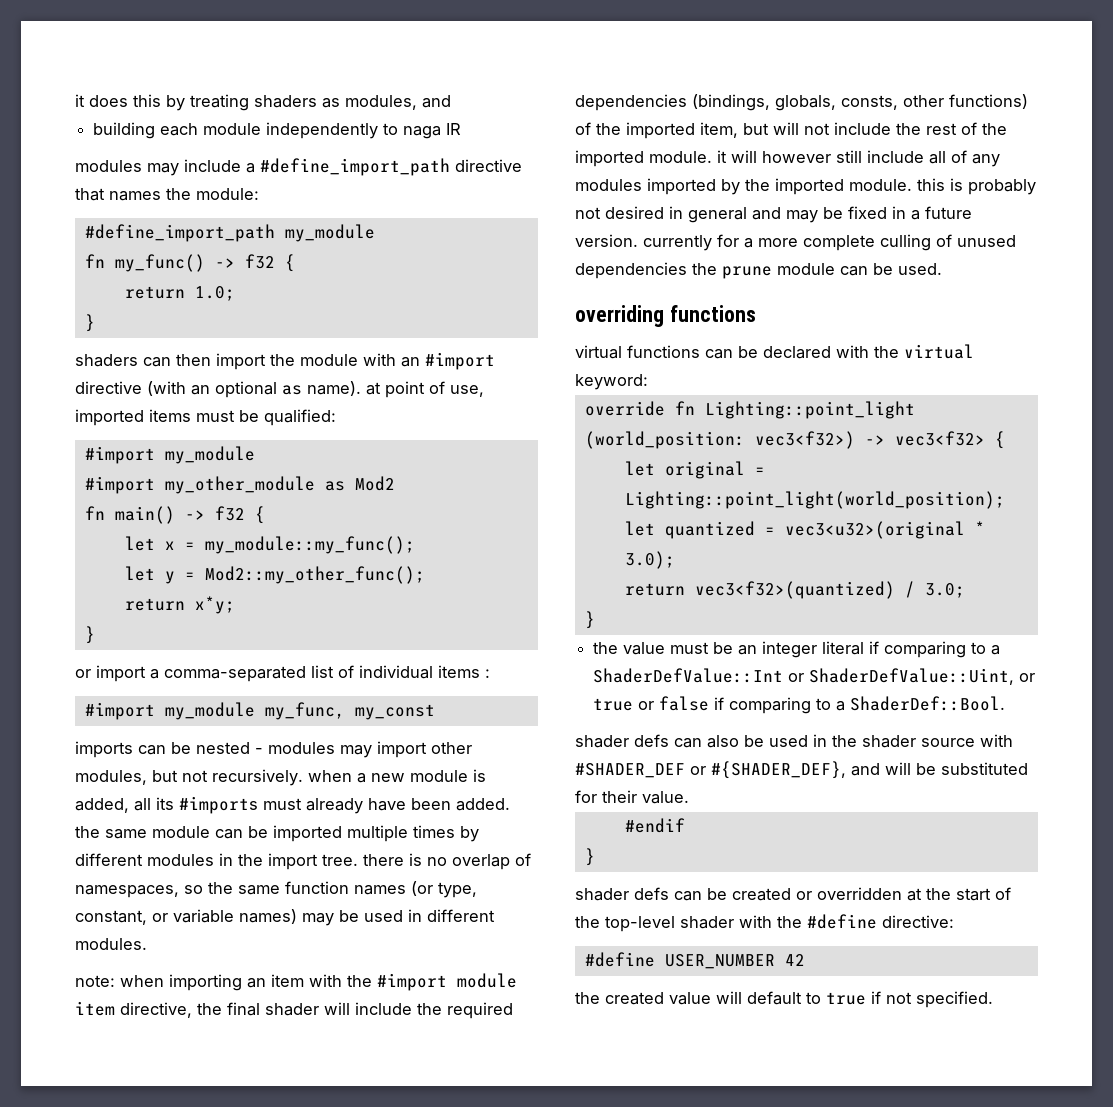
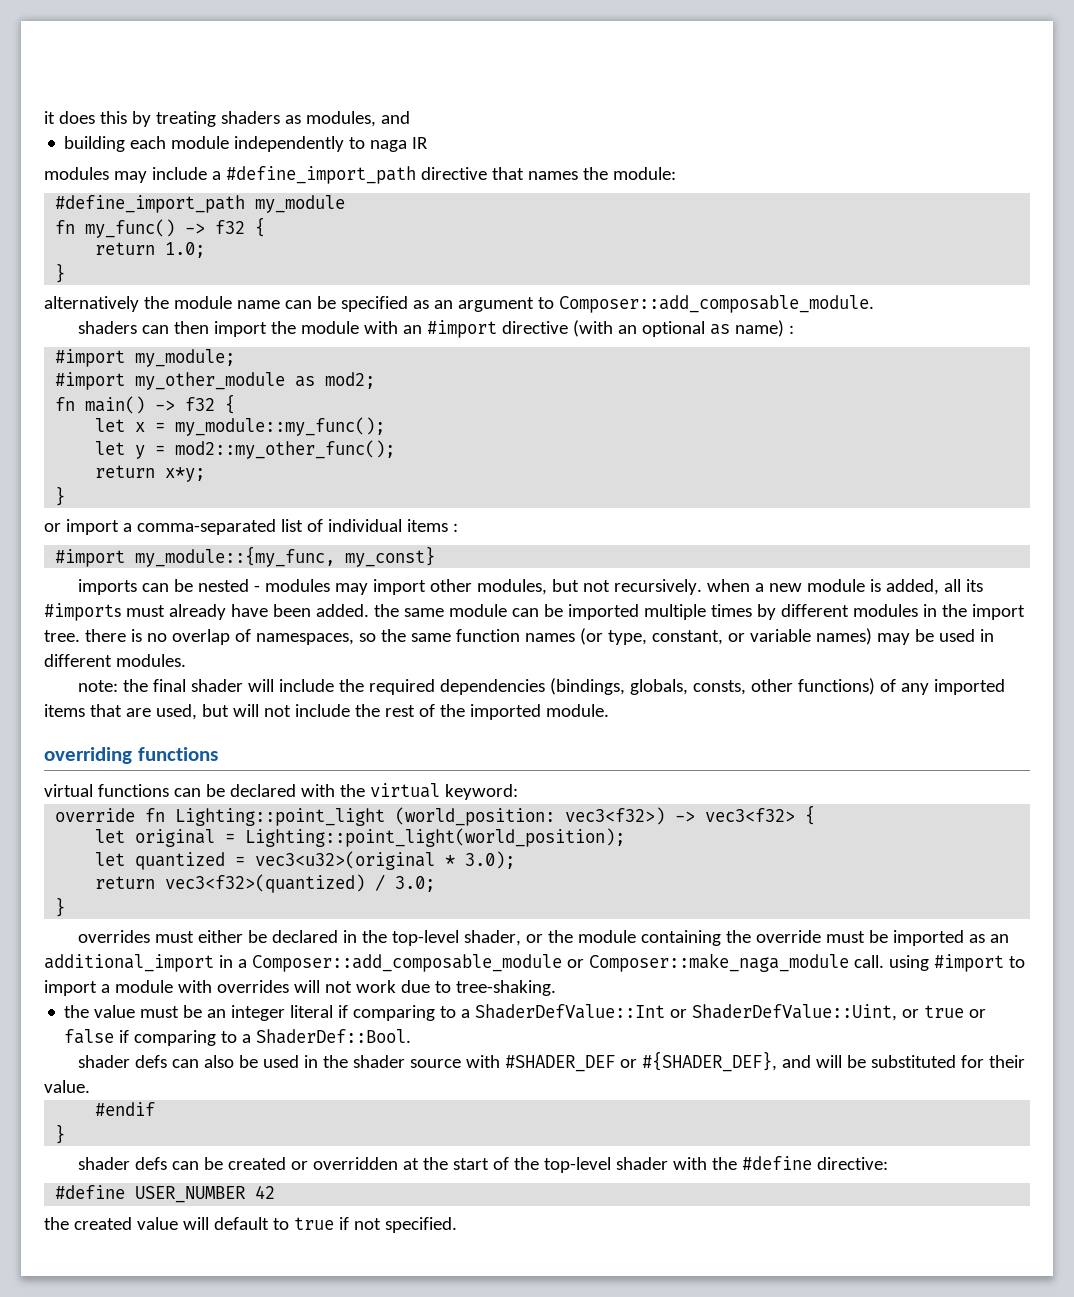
+ alternatively the module name can be specified as an argument to Composer::add_composable_module.
- shaders can then import the module with an #import directive (with an optional as name). at point of use, imported items must be qualified:
- #import my_module
+ shaders can then import the module with an #import directive (with an optional as name) :
+ #import my_module;
- #import my_other_module as Mod2
+ #import my_other_module as mod2;
- let y = Mod2::my_other_func();
+ let y = mod2::my_other_func();
- #import my_module my_func, my_const
+ #import my_module::{my_func, my_const}
- note: when importing an item with the #import module item directive, the final shader will include the required dependencies (bindings, globals, consts, other functions) of the imported item, but will not include the rest of the imported module. it will however still include all of any modules imported by the imported module. this is probably not desired in general and may be fixed in a future version. currently for a more complete culling of unused dependencies the prune module can be used.
+ note: the final shader will include the required dependencies (bindings, globals, consts, other functions) of any imported items that are used, but will not include the rest of the imported module.
+ overrides must either be declared in the top-level shader, or the module containing the override must be imported as an additional_import in a Composer::add_composable_module or Composer::make_naga_module call. using #import to import a module with overrides will not work due to tree-shaking.

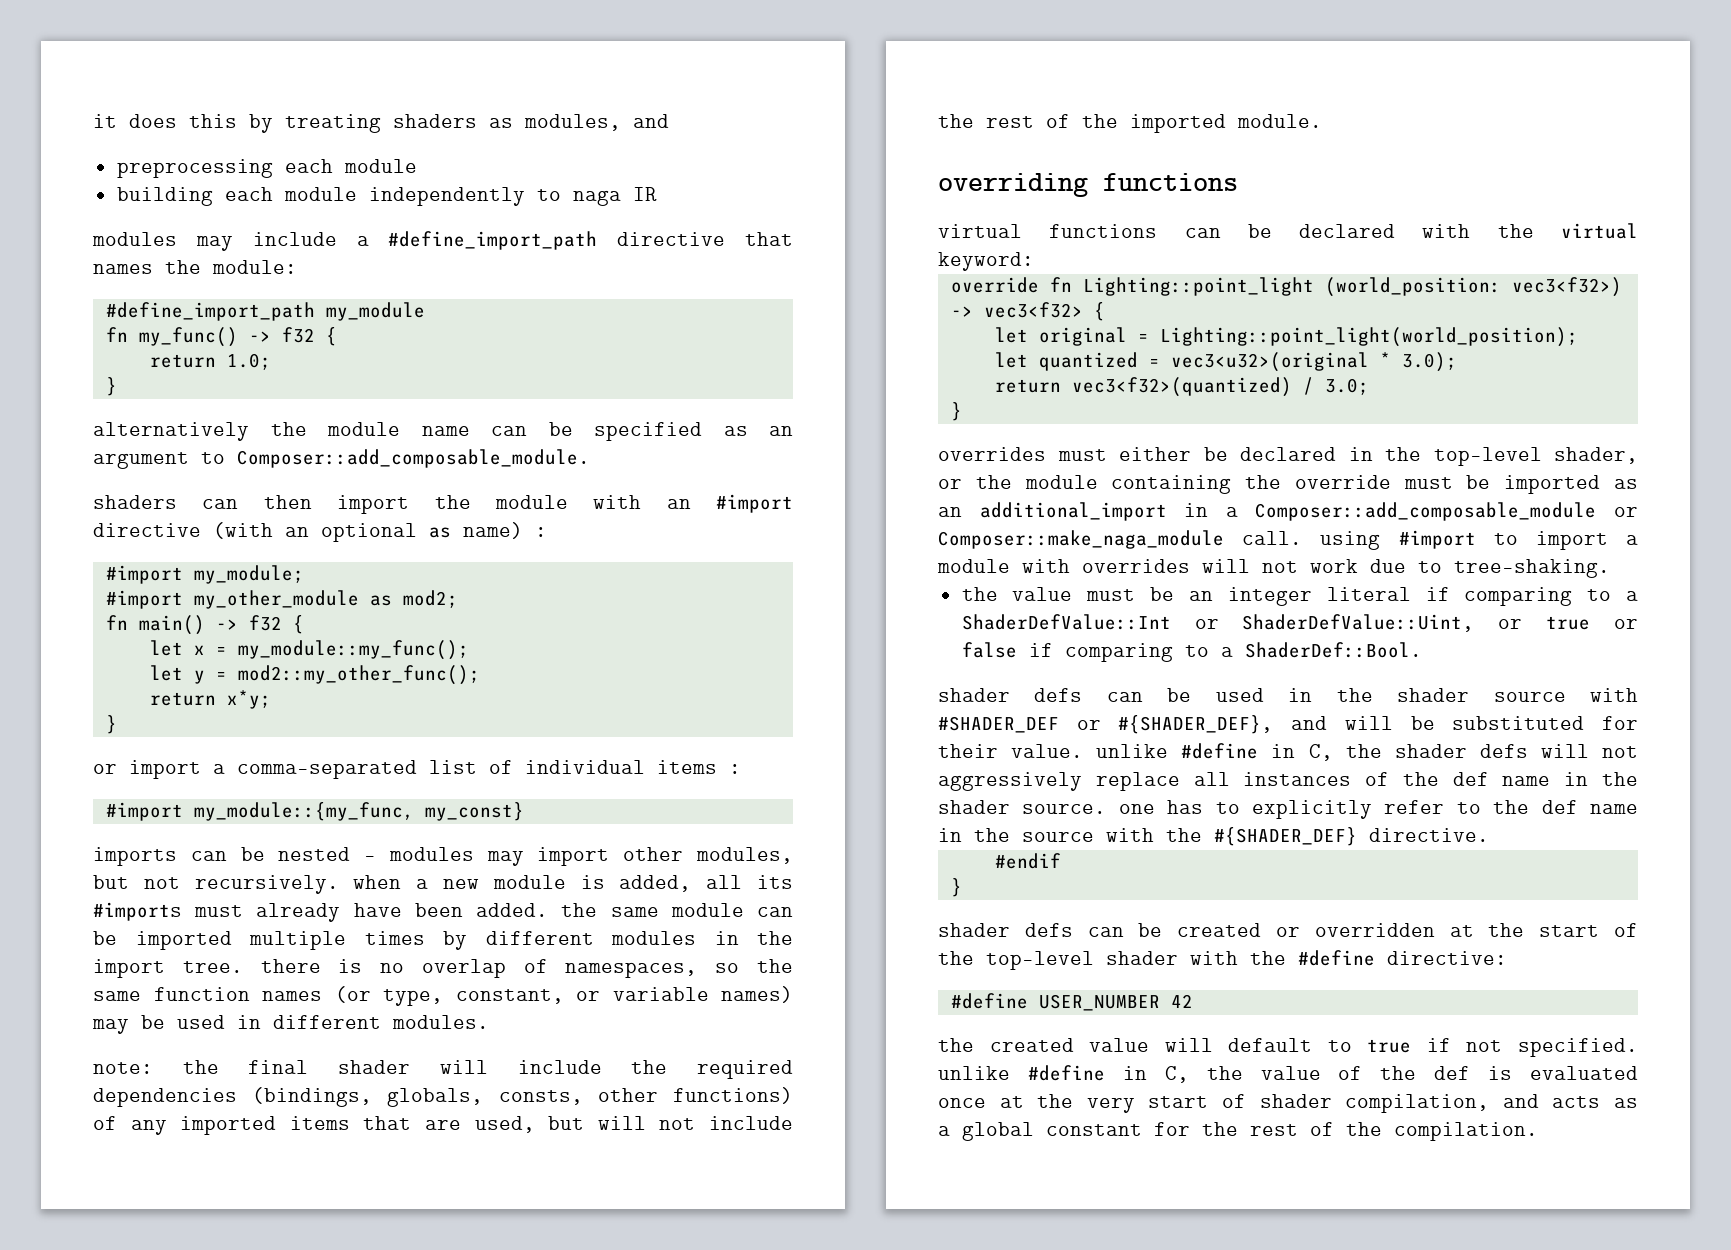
+ preprocessing each module
- shader defs can also be used in the shader source with #SHADER_DEF or #{SHADER_DEF}, and will be substituted for their value.
+ shader defs can be used in the shader source with #SHADER_DEF or #{SHADER_DEF}, and will be substituted for their value. unlike #define in C, the shader defs will not aggressively replace all instances of the def name in the shader source. one has to explicitly refer to the def name in the source with the #{SHADER_DEF} directive.
- the created value will default to true if not specified.
+ the created value will default to true if not specified. unlike #define in C, the value of the def is evaluated once at the very start of shader compilation, and acts as a global constant for the rest of the compilation.

